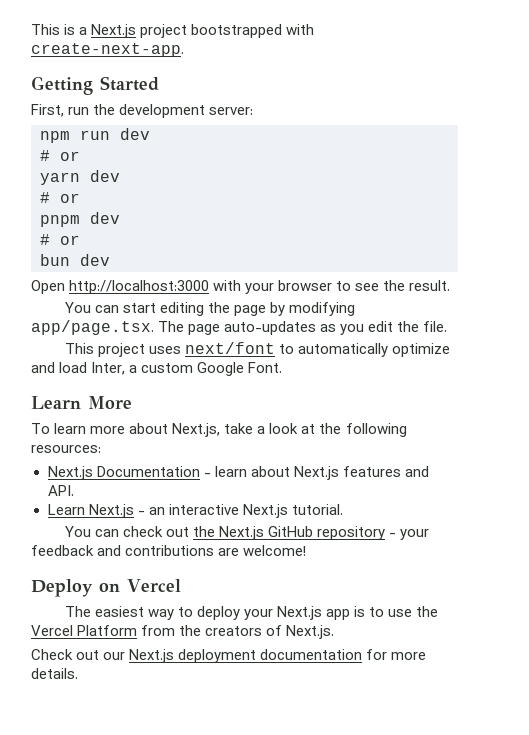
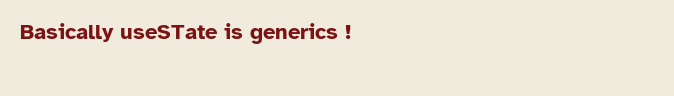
- This is a Next.js project bootstrapped with create-next-app.
- Getting Started
- First, run the development server:
- npm run dev
- # or
- yarn dev
- # or
- pnpm dev
- # or
- bun dev
- Open http://localhost:3000 with your browser to see the result.
- You can start editing the page by modifying app/page.tsx. The page auto-updates as you edit the file.
- This project uses next/font to automatically optimize and load Inter, a custom Google Font.
- Learn More
- To learn more about Next.js, take a look at the following resources:
- Next.js Documentation - learn about Next.js features and API.
- Learn Next.js - an interactive Next.js tutorial.
- You can check out the Next.js GitHub repository - your feedback and contributions are welcome!
- Deploy on Vercel
- The easiest way to deploy your Next.js app is to use the Vercel Platform from the creators of Next.js.
- Check out our Next.js deployment documentation for more details.
+ Basically useSTate is generics !

